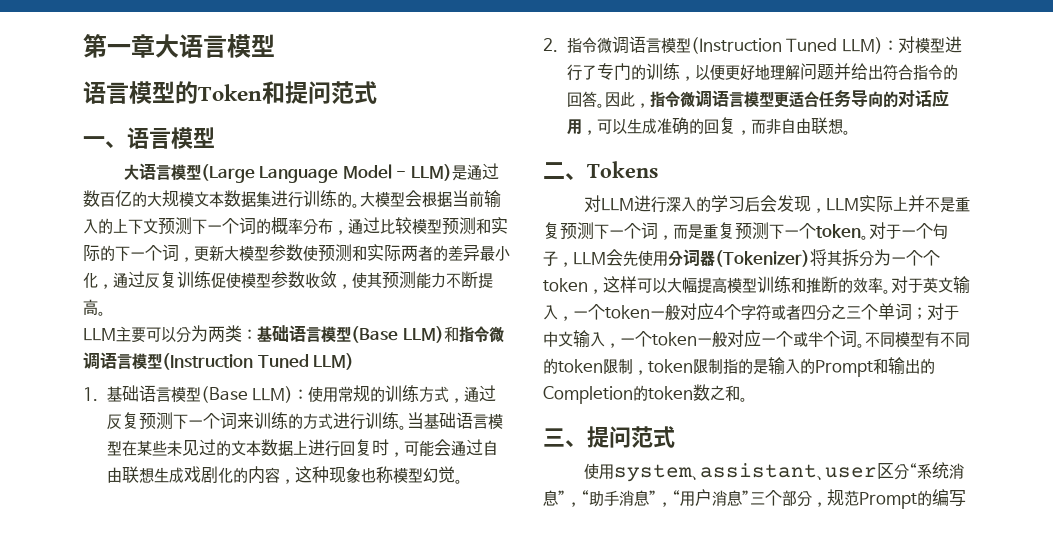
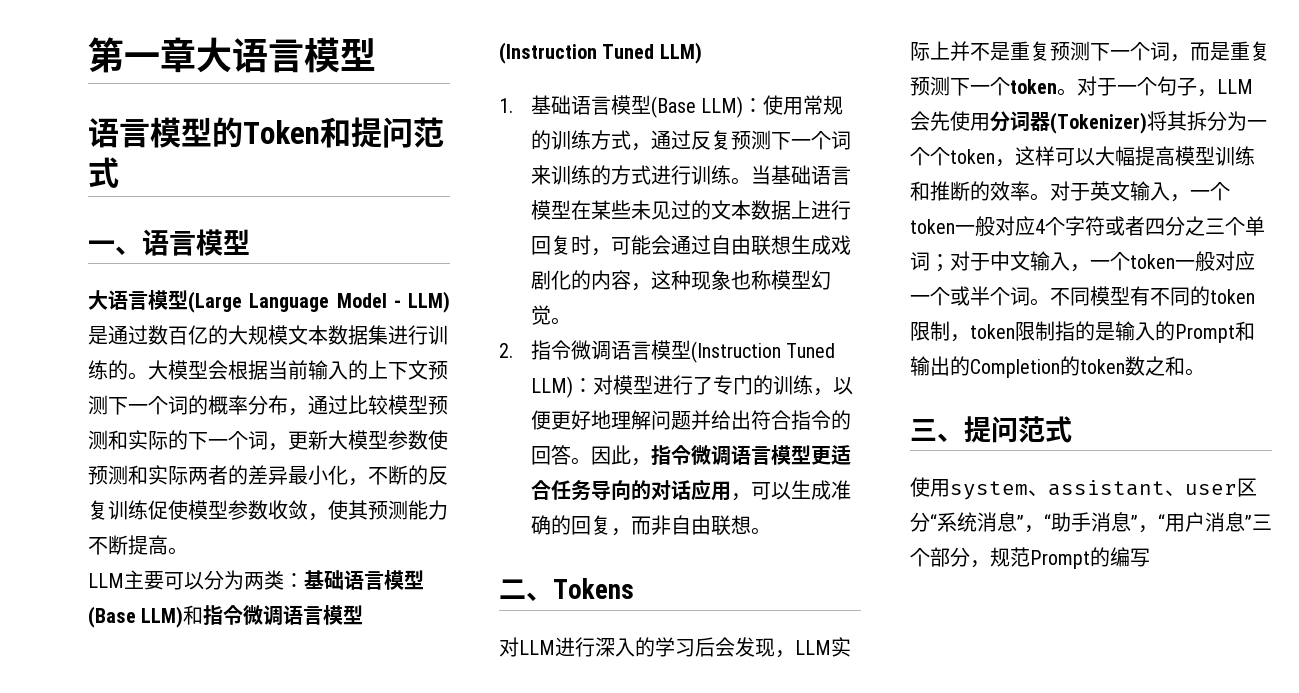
- 大模型会根据当前输入的上下文预测下一个词的概率分布，通过比较模型预测和实际的下一个词，更新大模型参数使预测和实际两者的差异最小化，通过反复训练促使模型参数收敛，使其预测能力不断提高。
+ 大模型会根据当前输入的上下文预测下一个词的概率分布，通过比较模型预测和实际的下一个词，更新大模型参数使预测和实际两者的差异最小化，不断的反复训练促使模型参数收敛，使其预测能力不断提高。

